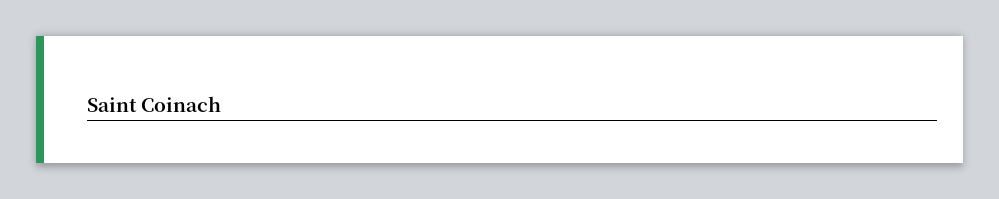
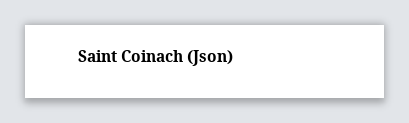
- Saint Coinach
+ Saint Coinach (Json)

